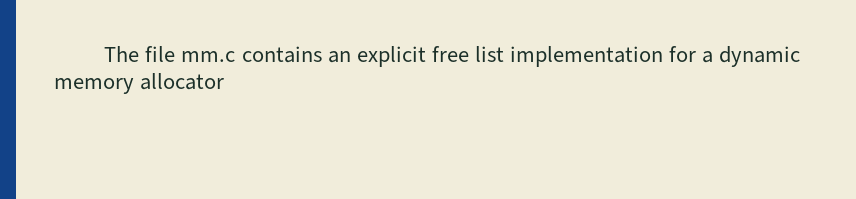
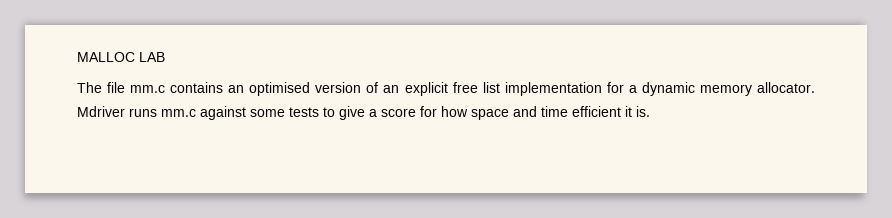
+ MALLOC LAB
- The file mm.c contains an explicit free list implementation for a dynamic memory allocator
+ The file mm.c contains an optimised version of an explicit free list implementation for a dynamic memory allocator. Mdriver runs mm.c against some tests to give a score for how space and time efficient it is.

